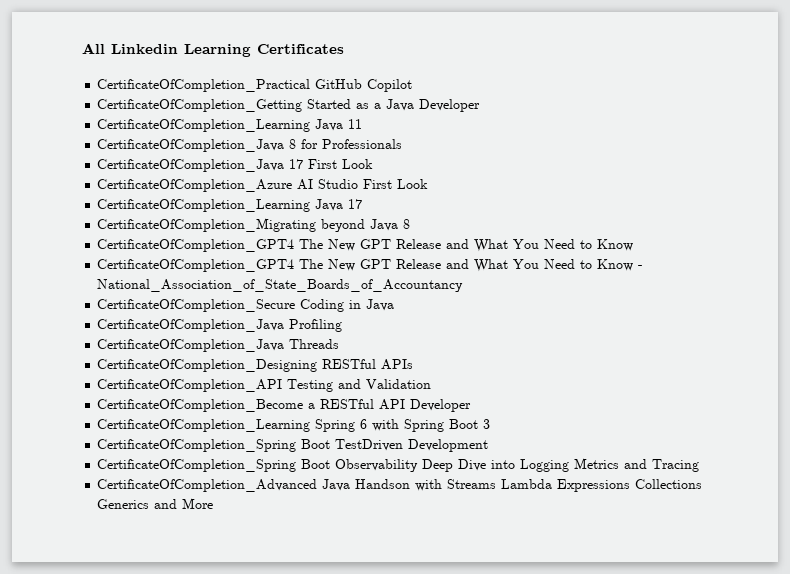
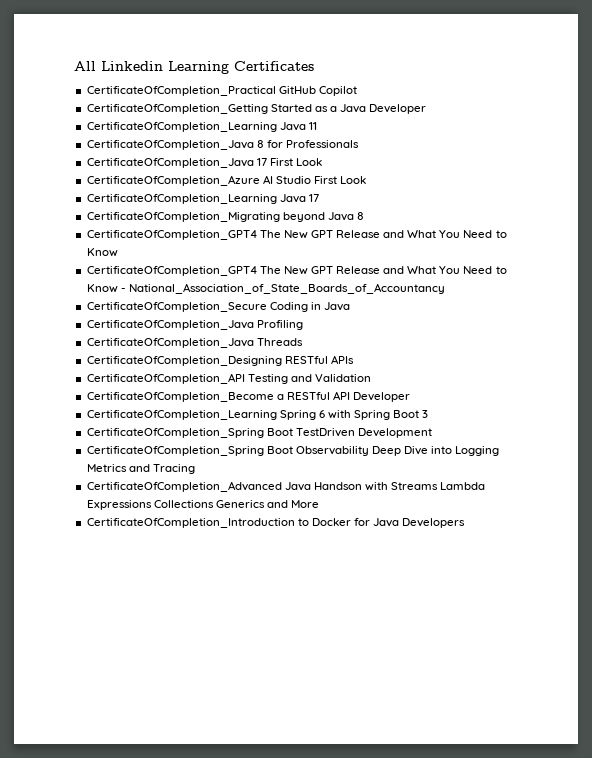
+ CertificateOfCompletion_Introduction to Docker for Java Developers

